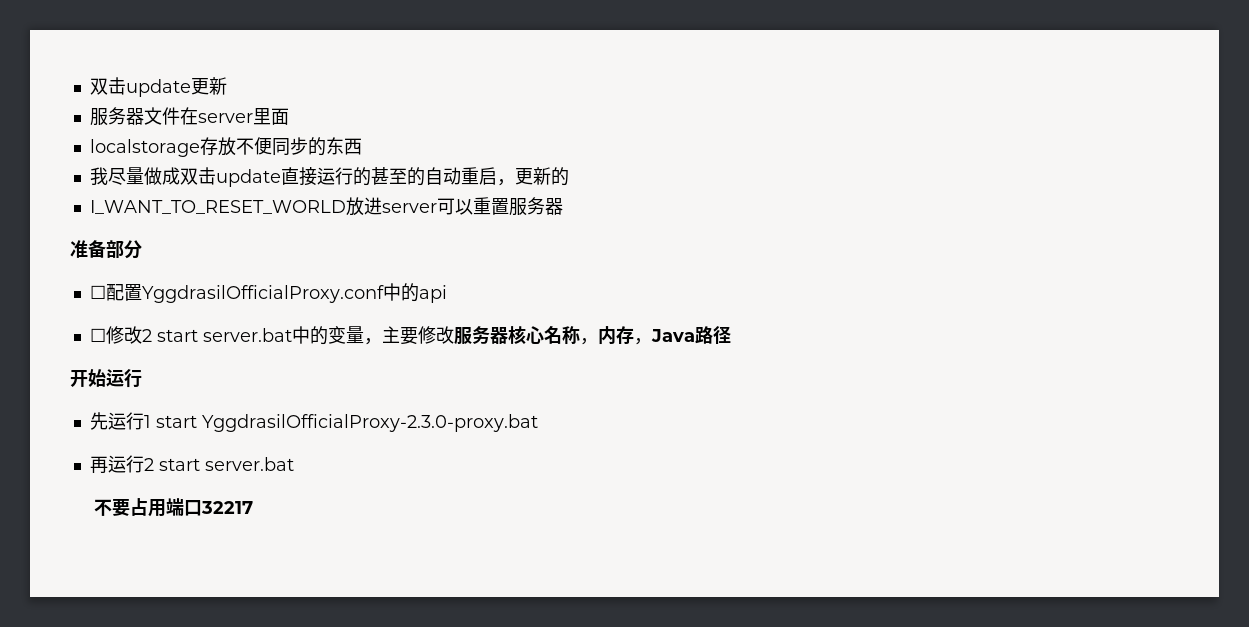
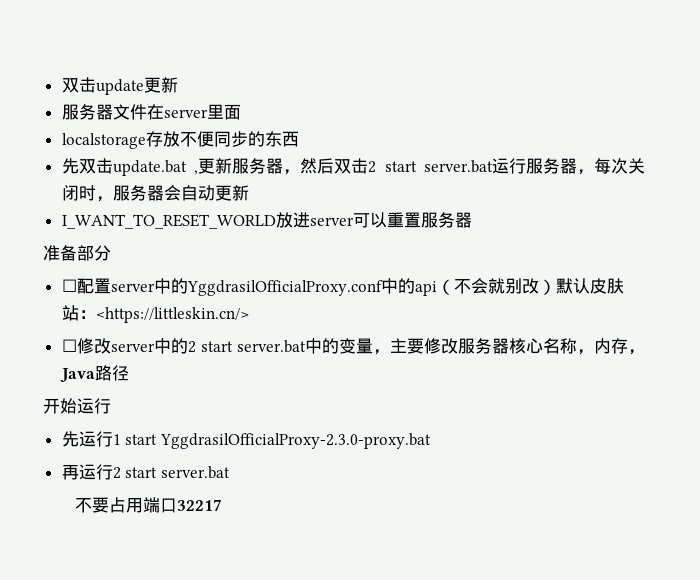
- 我尽量做成双击update直接运行的甚至的自动重启，更新的
+ 先双击update.bat ,更新服务器，然后双击2 start server.bat运行服务器，每次关闭时，服务器会自动更新
- ☐配置YggdrasilOfficialProxy.conf中的api
+ ☐配置server中的YggdrasilOfficialProxy.conf中的api（不会就别改）默认皮肤站：<https://littleskin.cn/>
- ☐修改2 start server.bat中的变量，主要修改服务器核心名称，内存，Java路径
+ ☐修改server中的2 start server.bat中的变量，主要修改服务器核心名称，内存，Java路径

